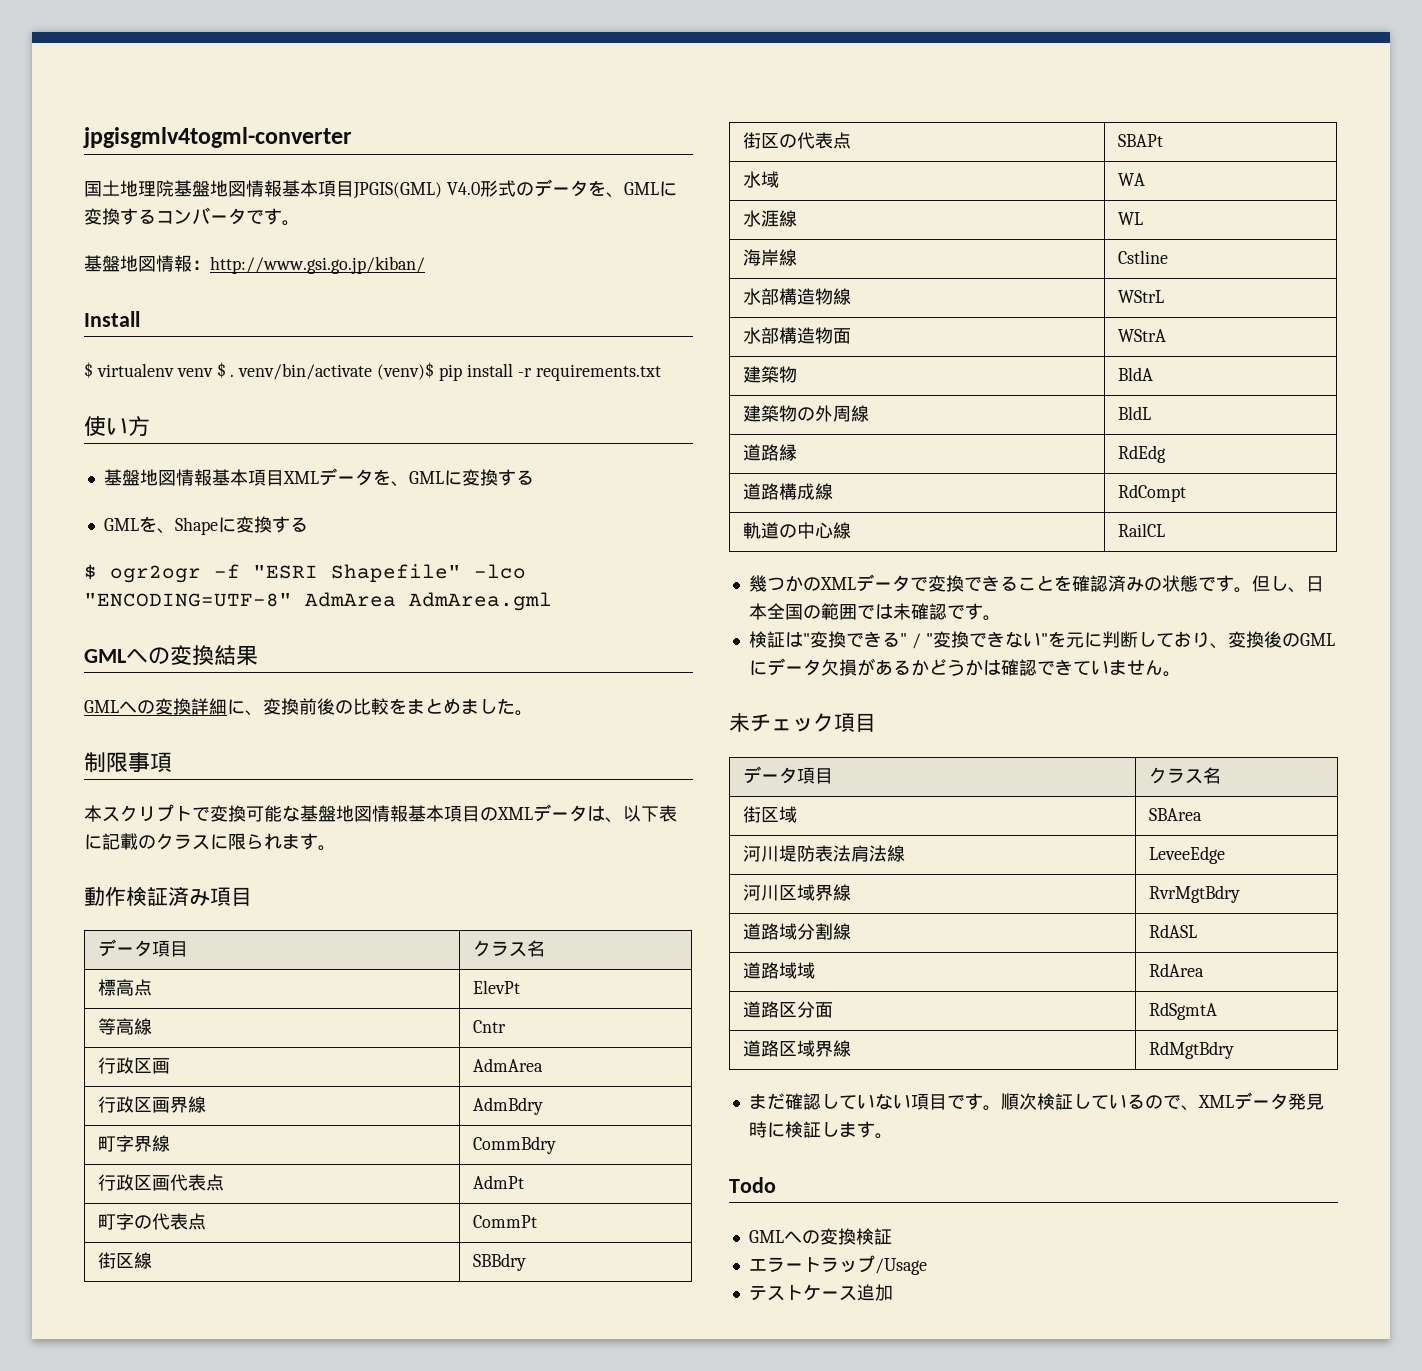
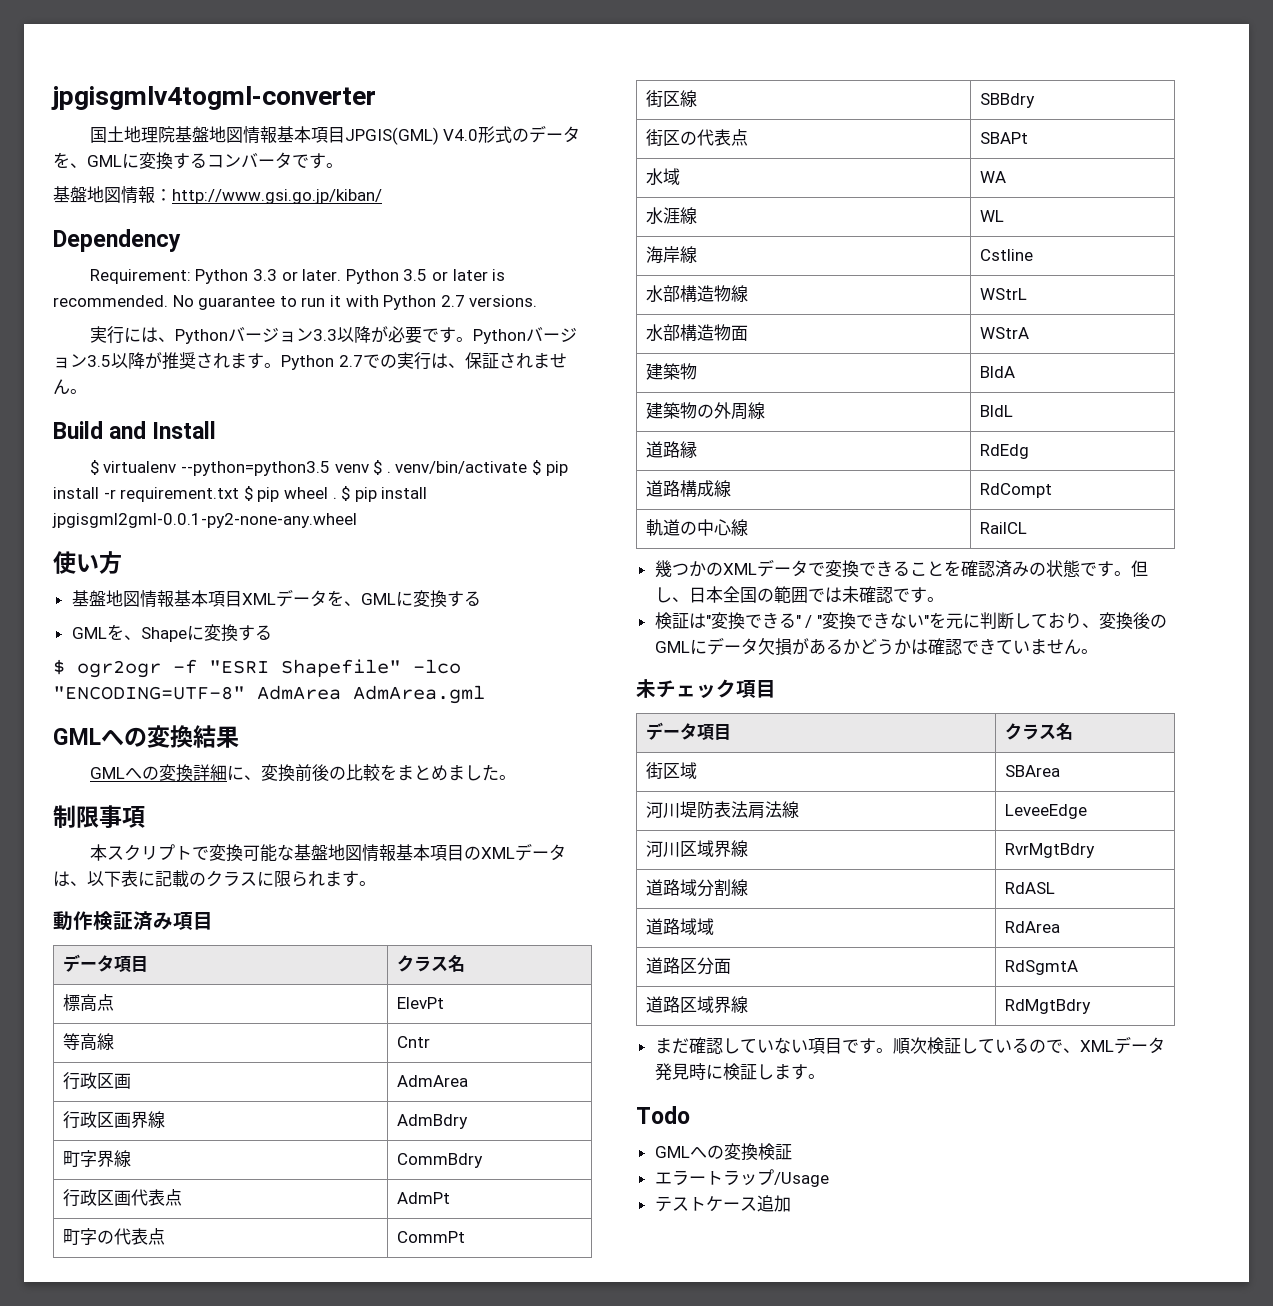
- Install
+ Dependency
+ Requirement: Python 3.3 or later. Python 3.5 or later is recommended. No guarantee to run it with Python 2.7 versions.
+ 実行には、Pythonバージョン3.3以降が必要です。Pythonバージョン3.5以降が推奨されます。Python 2.7での実行は、保証されません。
+ Build and Install
- $ virtualenv venv $ . venv/bin/activate (venv)$ pip install -r requirements.txt
+ $ virtualenv --python=python3.5 venv $ . venv/bin/activate $ pip install -r requirement.txt $ pip wheel . $ pip install jpgisgml2gml-0.0.1-py2-none-any.wheel

